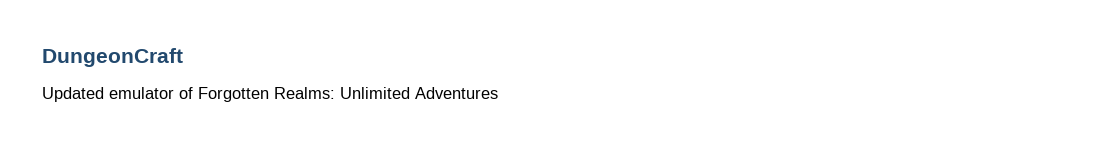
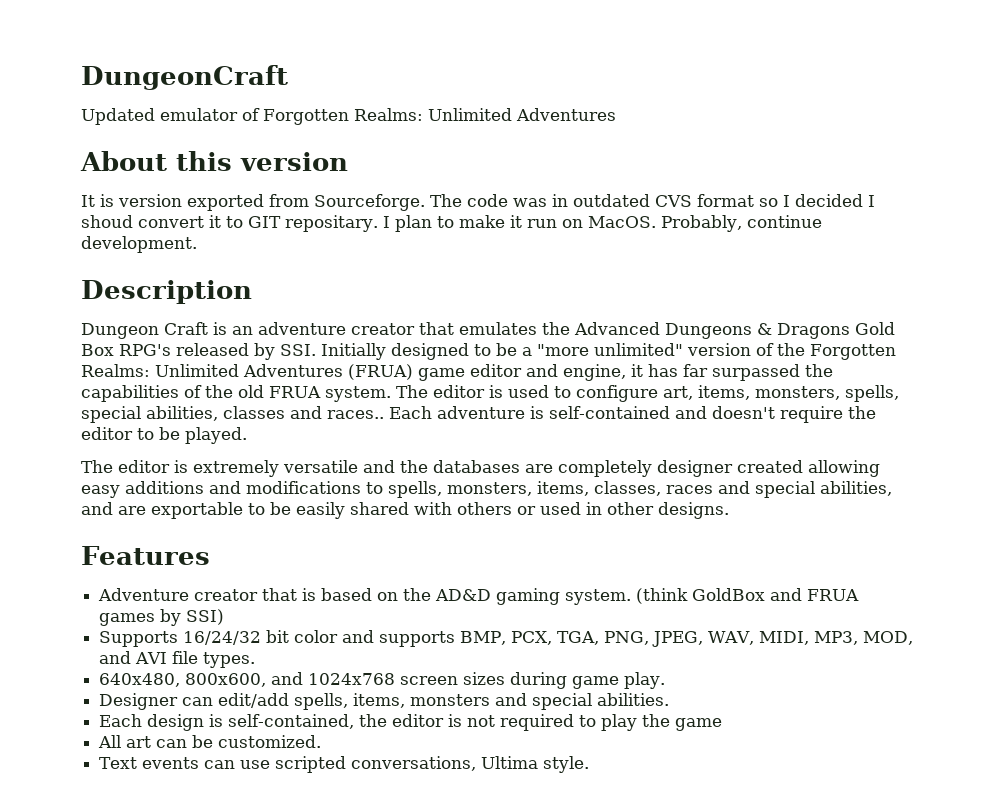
+ About this version
+ It is version exported from Sourceforge. The code was in outdated CVS format so I decided I shoud convert it to GIT repositary. I plan to make it run on MacOS. Probably, continue development.
+ Description
+ Dungeon Craft is an adventure creator that emulates the Advanced Dungeons & Dragons Gold Box RPG's released by SSI. Initially designed to be a "more unlimited" version of the Forgotten Realms: Unlimited Adventures (FRUA) game editor and engine, it has far surpassed the capabilities of the old FRUA system. The editor is used to configure art, items, monsters, spells, special abilities, classes and races.. Each adventure is self-contained and doesn't require the editor to be played.
+ The editor is extremely versatile and the databases are completely designer created allowing easy additions and modifications to spells, monsters, items, classes, races and special abilities, and are exportable to be easily shared with others or used in other designs.
+ Features
+ Adventure creator that is based on the AD&D gaming system. (think GoldBox and FRUA games by SSI)
+ Supports 16/24/32 bit color and supports BMP, PCX, TGA, PNG, JPEG, WAV, MIDI, MP3, MOD, and AVI file types.
+ 640x480, 800x600, and 1024x768 screen sizes during game play.
+ Designer can edit/add spells, items, monsters and special abilities.
+ Each design is self-contained, the editor is not required to play the game
+ All art can be customized.
+ Text events can use scripted conversations, Ultima style.

